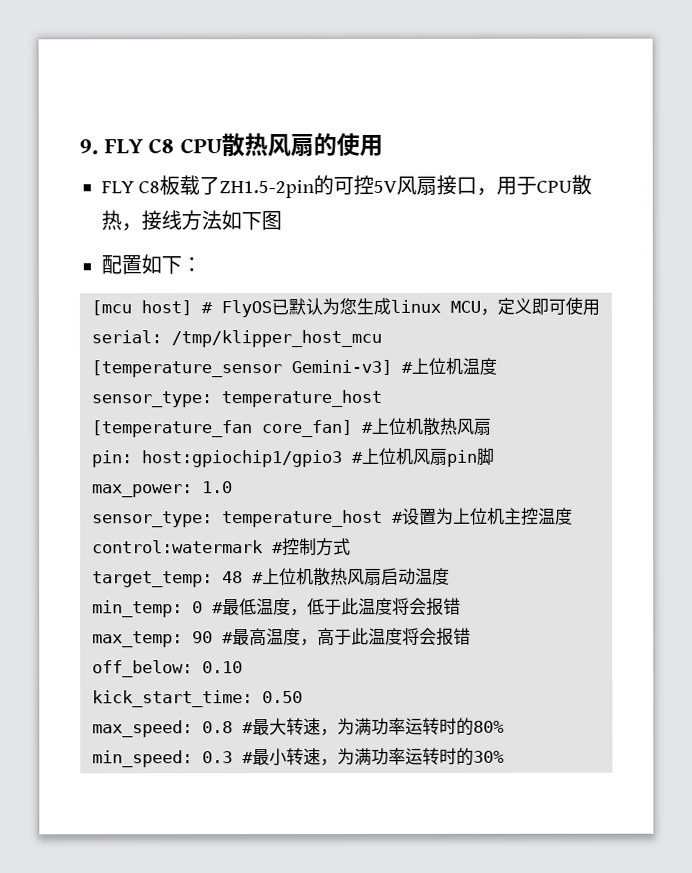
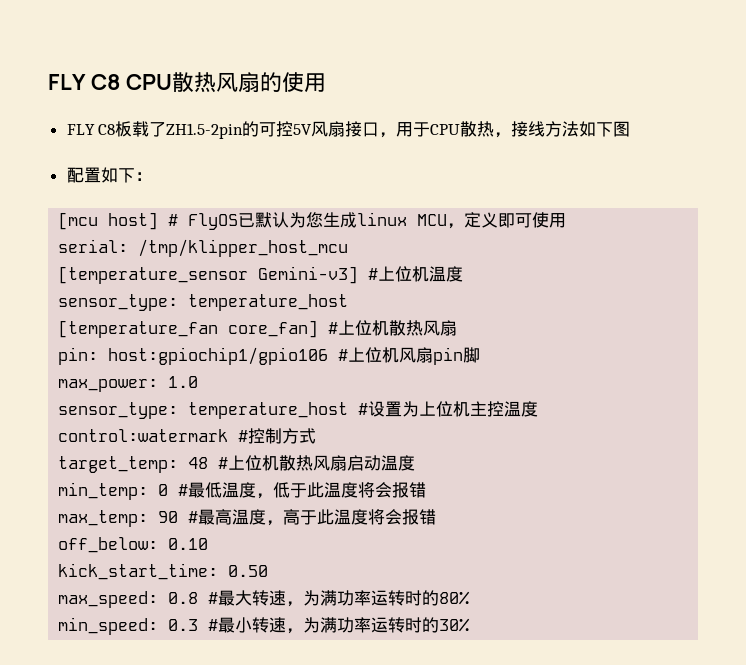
- 9. FLY C8 CPU散热风扇的使用
+ FLY C8 CPU散热风扇的使用
- pin: host:gpiochip1/gpio3 #上位机风扇pin脚
+ pin: host:gpiochip1/gpio106 #上位机风扇pin脚

